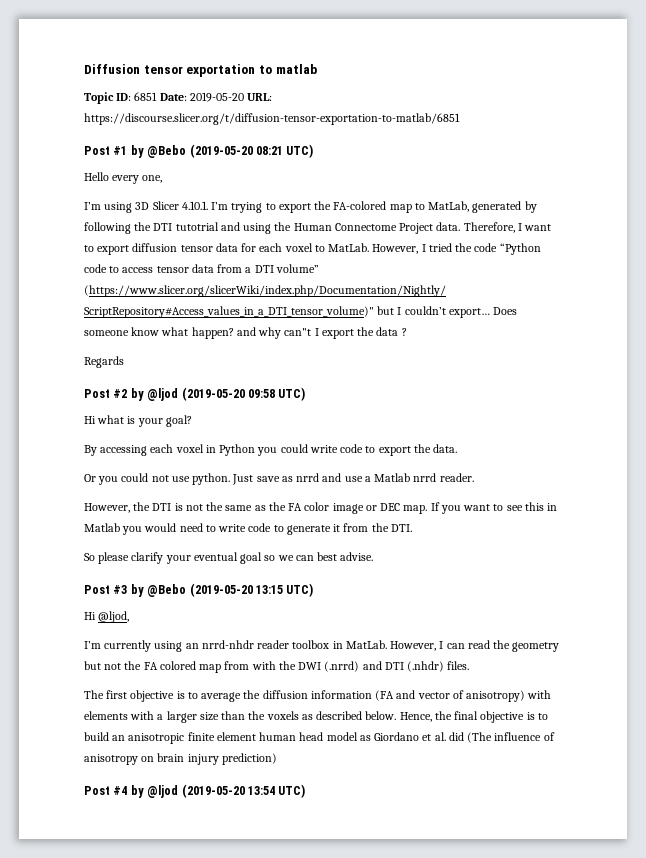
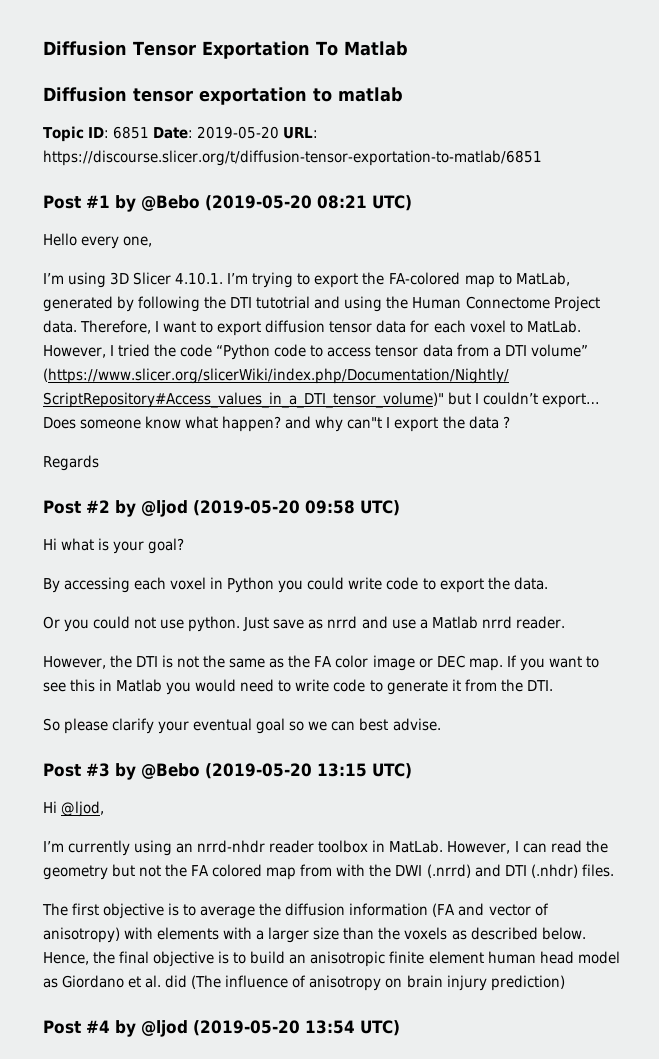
+ Diffusion Tensor Exportation To Matlab

